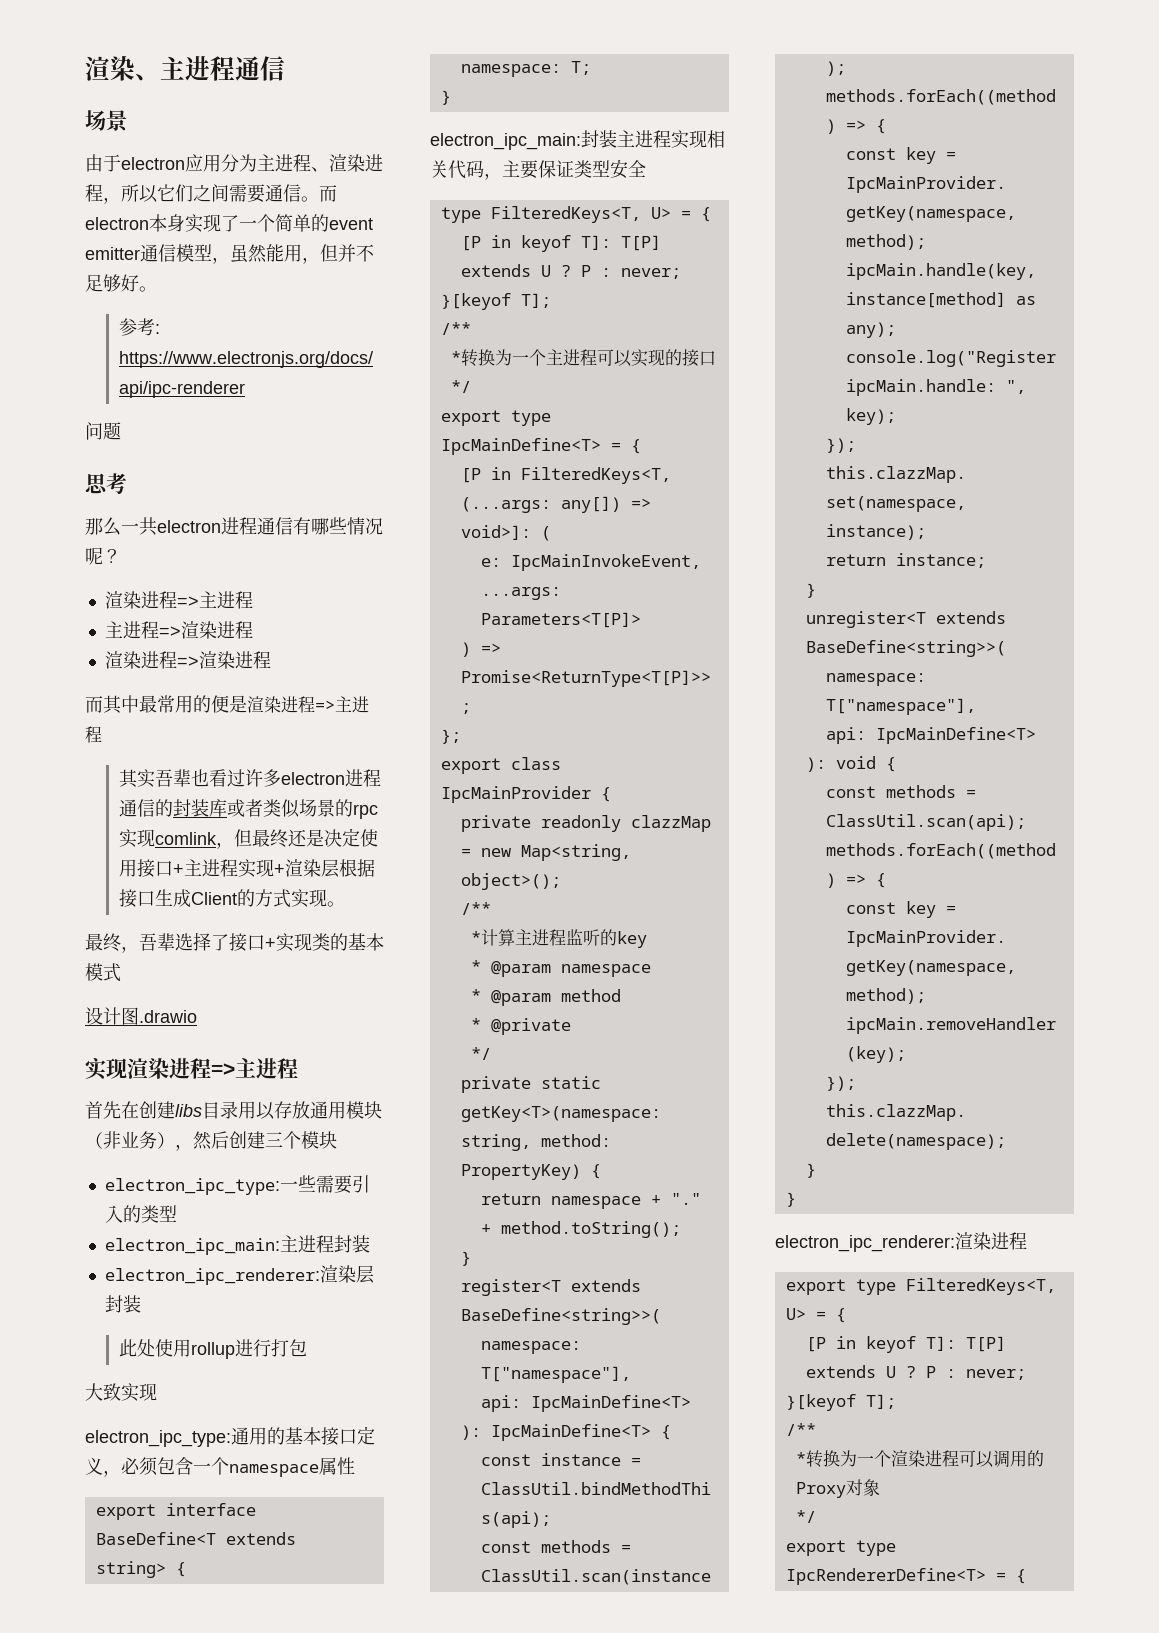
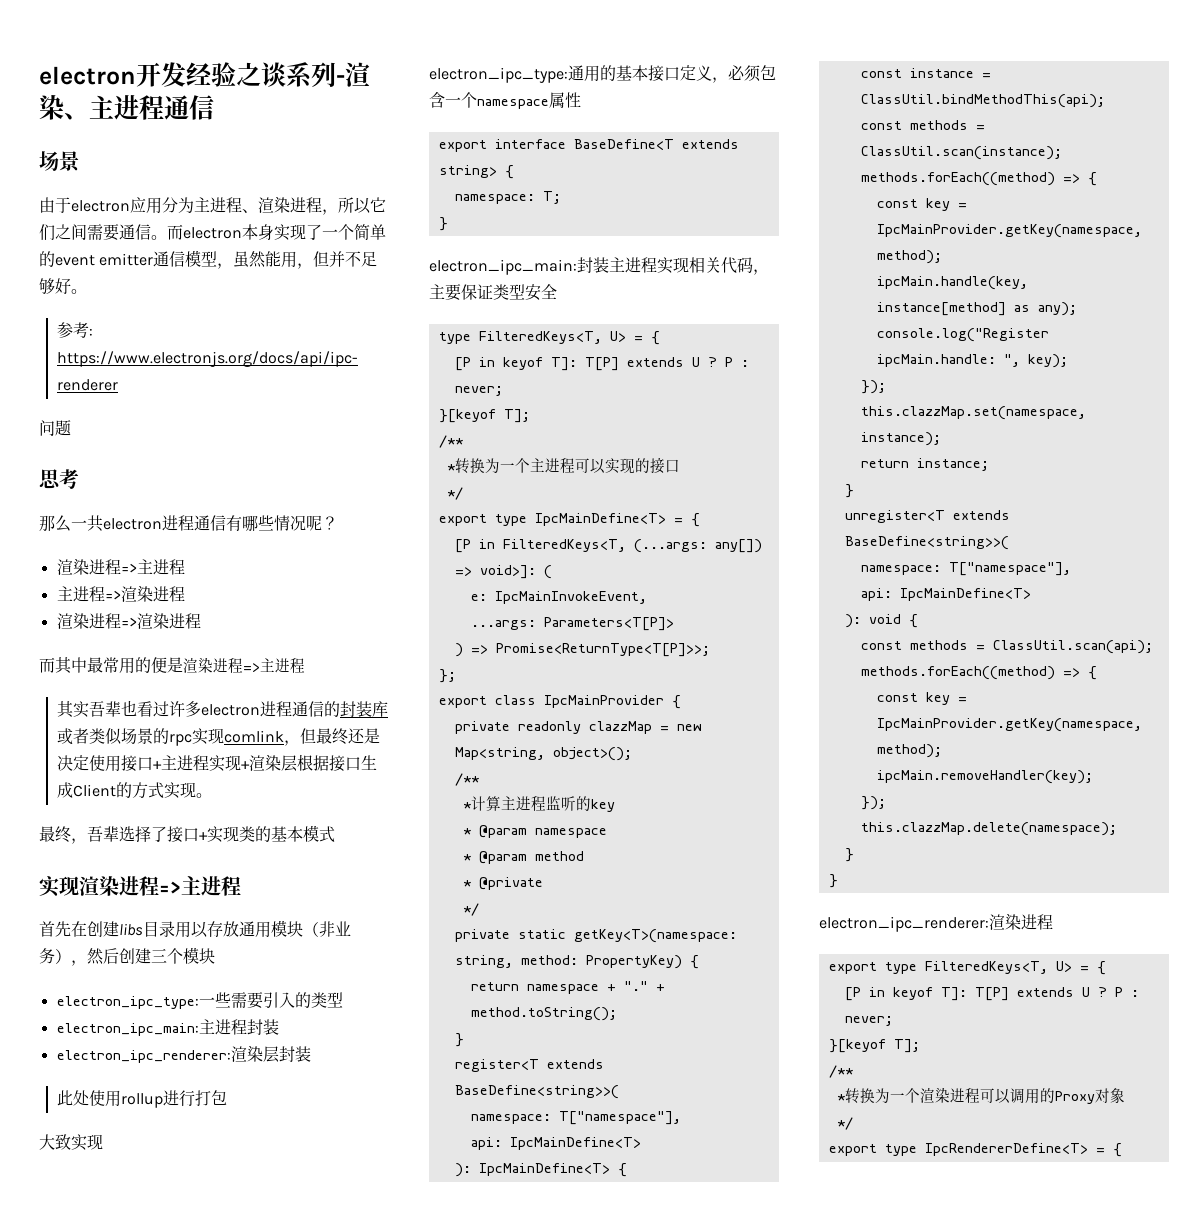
- 渲染、主进程通信
+ electron开发经验之谈系列-渲染、主进程通信
- 设计图.drawio

